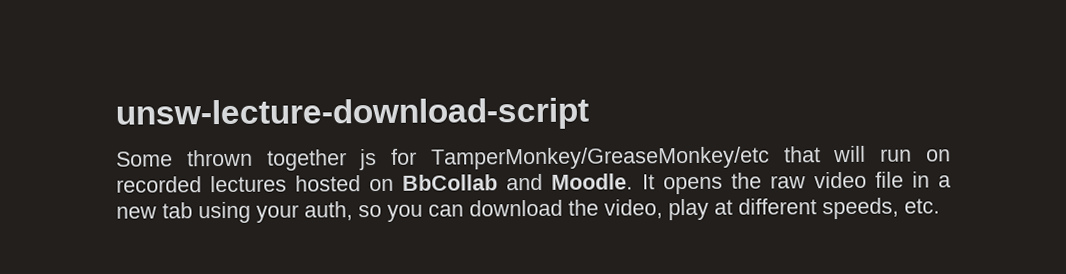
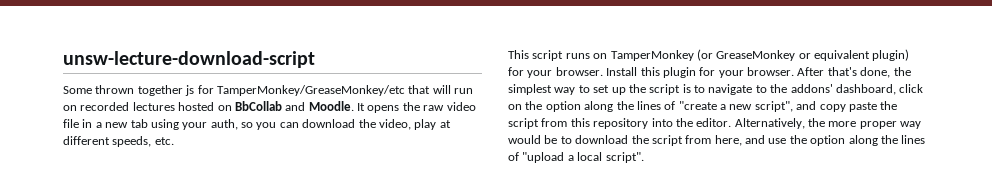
+ This script runs on TamperMonkey (or GreaseMonkey or equivalent plugin) for your browser. Install this plugin for your browser. After that's done, the simplest way to set up the script is to navigate to the addons' dashboard, click on the option along the lines of "create a new script", and copy paste the script from this repository into the editor. Alternatively, the more proper way would be to download the script from here, and use the option along the lines of "upload a local script".

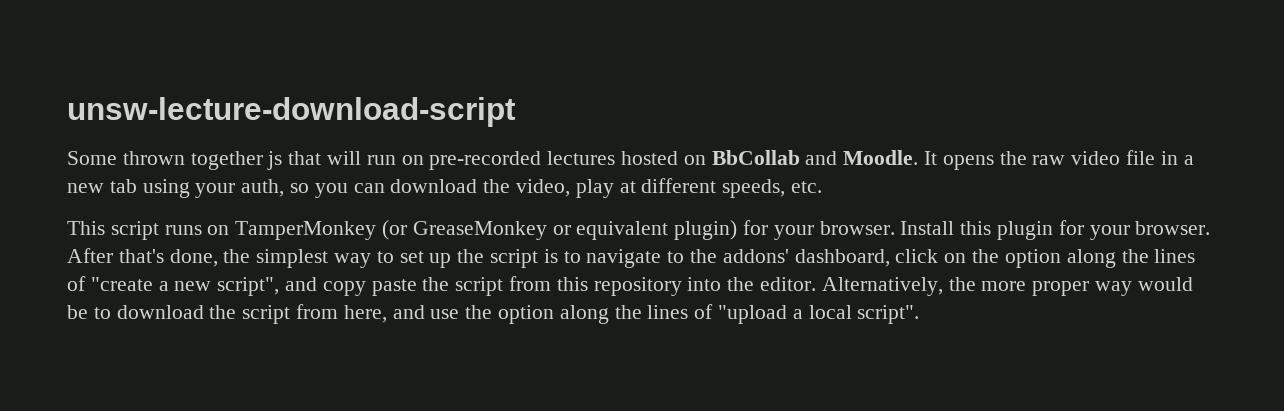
- Some thrown together js for TamperMonkey/GreaseMonkey/etc that will run on recorded lectures hosted on BbCollab and Moodle.
+ Some thrown together js that will run on pre-recorded lectures hosted on BbCollab and Moodle.

